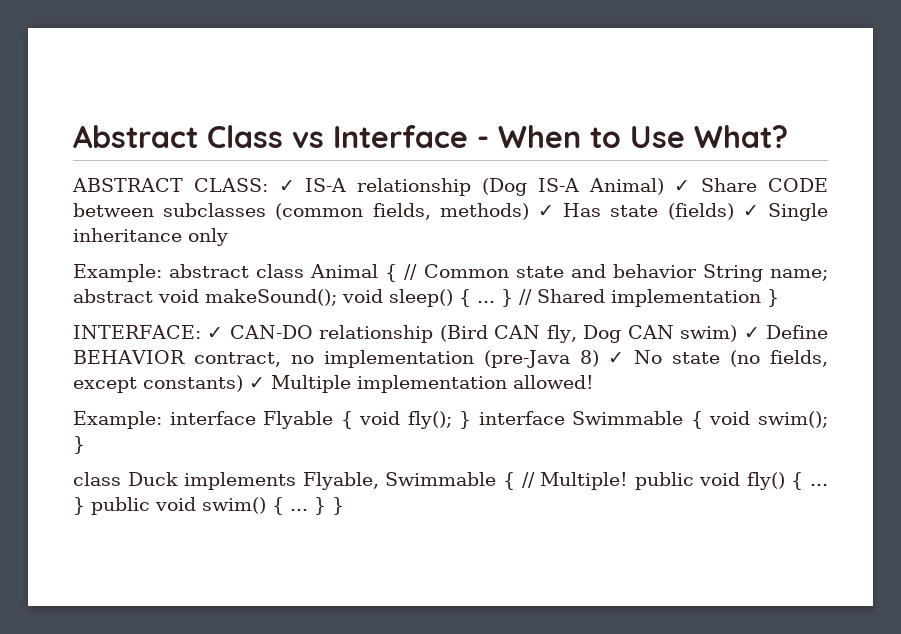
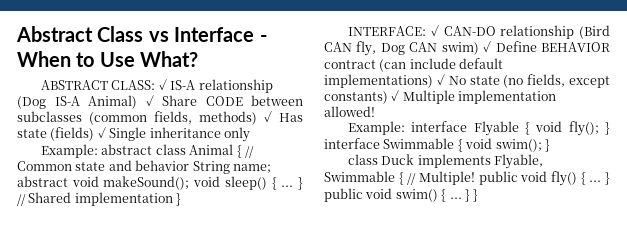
- INTERFACE: ✓ CAN-DO relationship (Bird CAN fly, Dog CAN swim) ✓ Define BEHAVIOR contract, no implementation (pre-Java 8) ✓ No state (no fields, except constants) ✓ Multiple implementation allowed!
+ INTERFACE: ✓ CAN-DO relationship (Bird CAN fly, Dog CAN swim) ✓ Define BEHAVIOR contract (can include default implementations) ✓ No state (no fields, except constants) ✓ Multiple implementation allowed!

